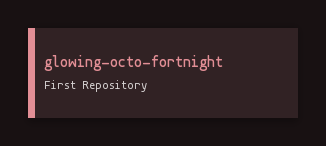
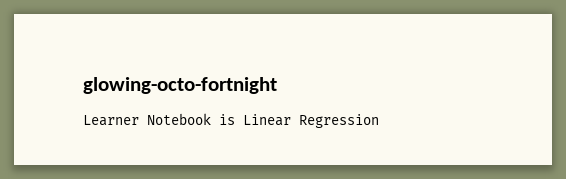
- First Repository
+ Learner Notebook is Linear Regression

